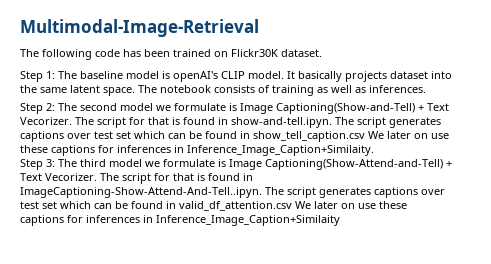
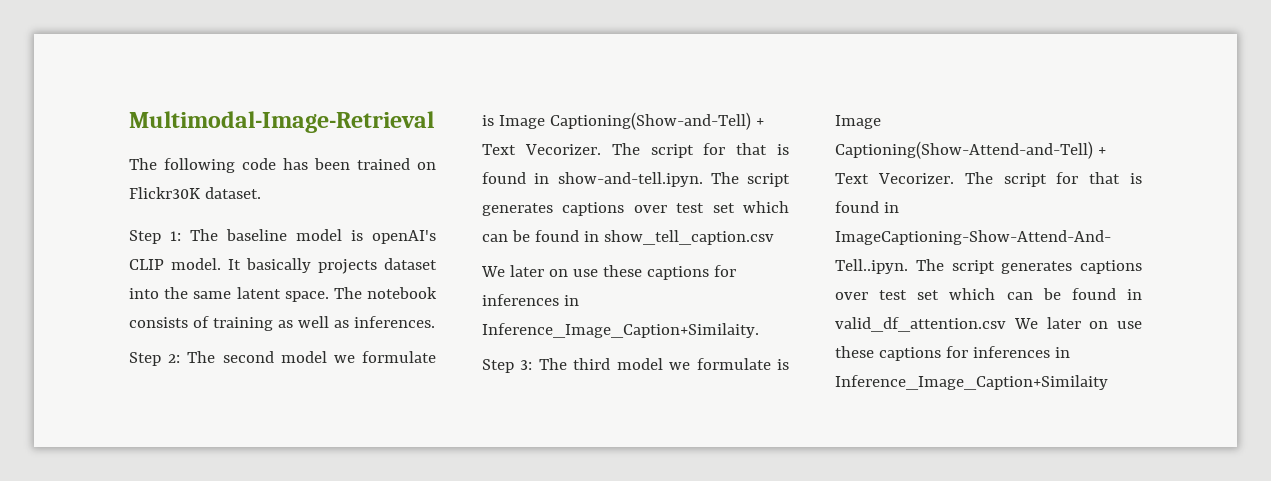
- The script for that is found in show-and-tell.ipyn. The script generates captions over test set which can be found in show_tell_caption.csv We later on use these captions for inferences in Inference_Image_Caption+Similaity.
+ The script for that is found in show-and-tell.ipyn. The script generates captions over test set which can be found in show_tell_caption.csv
+ We later on use these captions for inferences in Inference_Image_Caption+Similaity.

